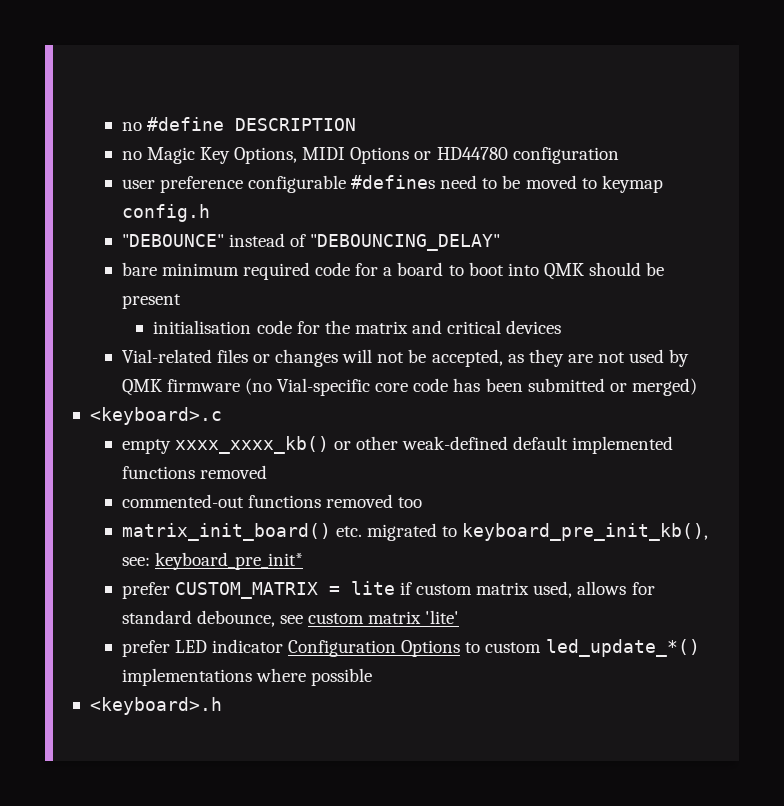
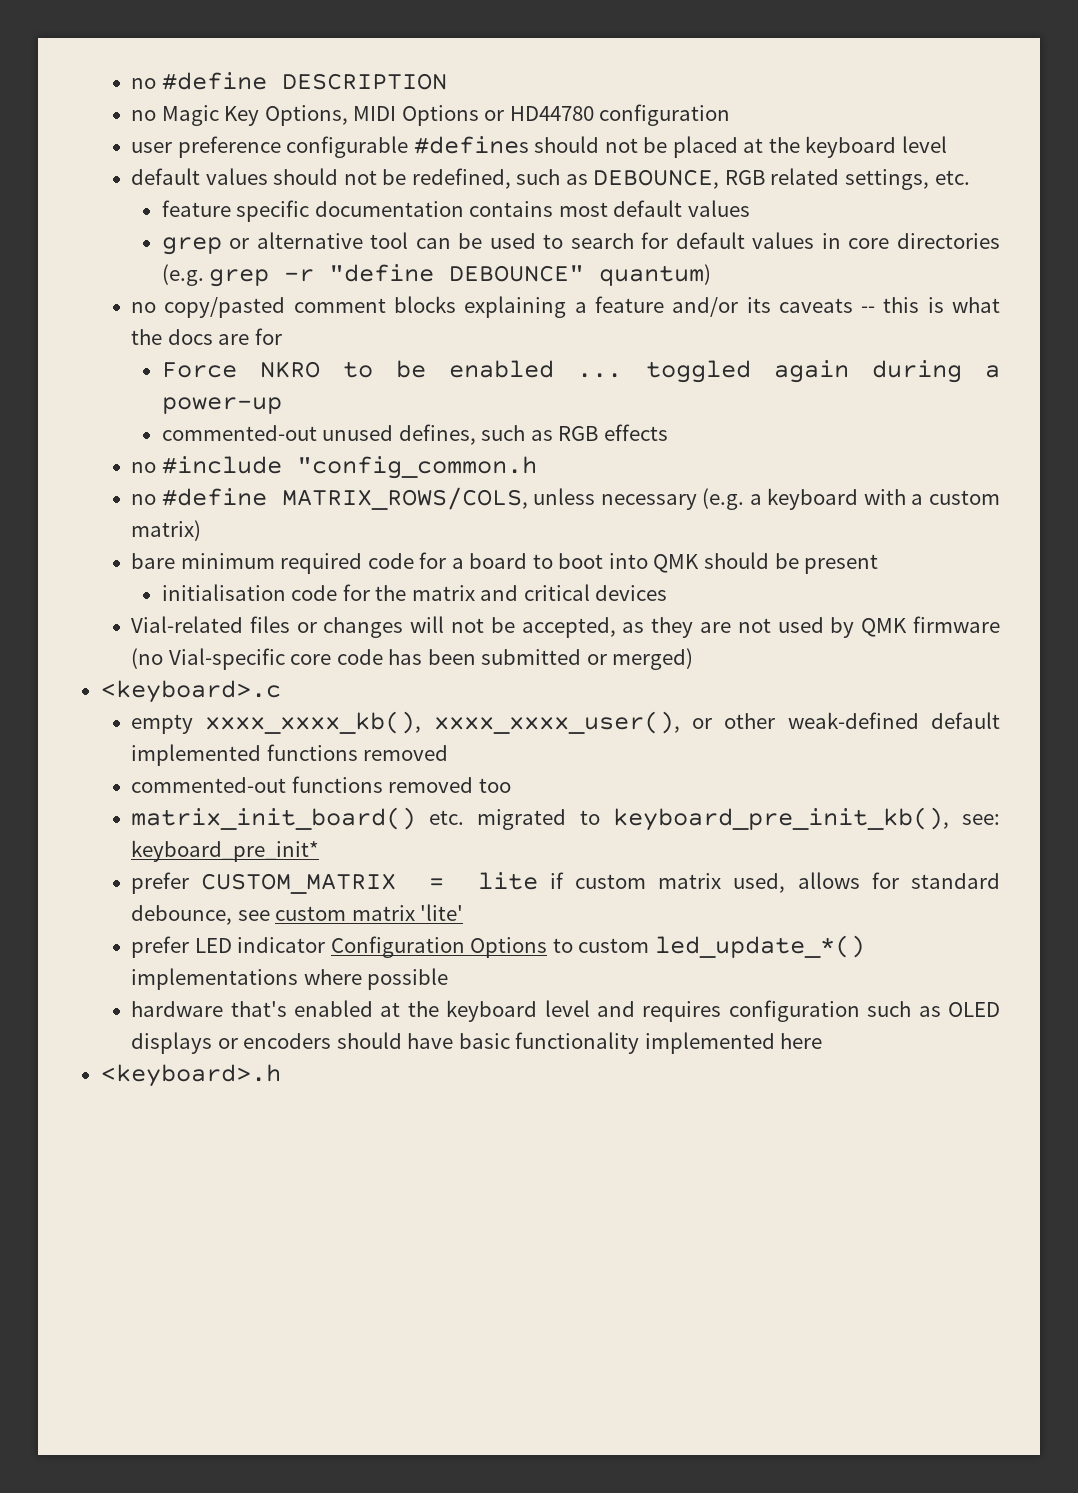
- user preference configurable #defines need to be moved to keymap config.h
- "DEBOUNCE" instead of "DEBOUNCING_DELAY"
+ user preference configurable #defines should not be placed at the keyboard level
+ default values should not be redefined, such as DEBOUNCE, RGB related settings, etc.
+ feature specific documentation contains most default values
+ grep or alternative tool can be used to search for default values in core directories (e.g. grep -r "define DEBOUNCE" quantum)
+ no copy/pasted comment blocks explaining a feature and/or its caveats -- this is what the docs are for
+ Force NKRO to be enabled ... toggled again during a power-up
+ commented-out unused defines, such as RGB effects
+ no #include "config_common.h
+ no #define MATRIX_ROWS/COLS, unless necessary (e.g. a keyboard with a custom matrix)
- empty xxxx_xxxx_kb() or other weak-defined default implemented functions removed
+ empty xxxx_xxxx_kb(), xxxx_xxxx_user(), or other weak-defined default implemented functions removed
+ hardware that's enabled at the keyboard level and requires configuration such as OLED displays or encoders should have basic functionality implemented here

